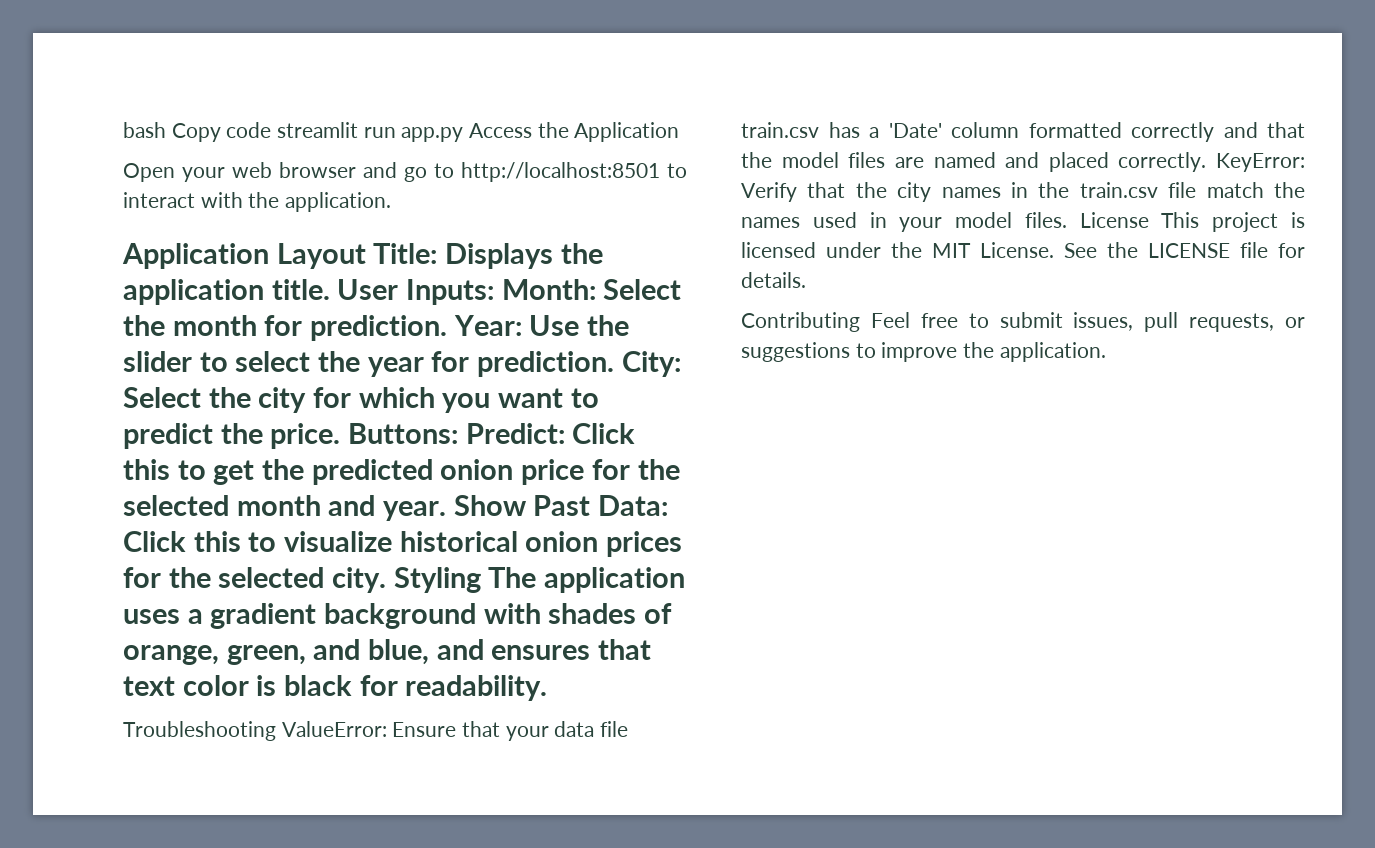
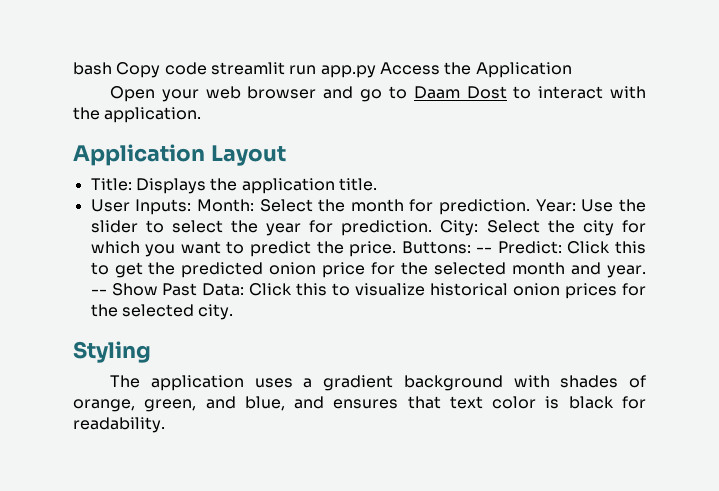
- Open your web browser and go to http://localhost:8501 to interact with the application.
+ Open your web browser and go to Daam Dost to interact with the application.
- Application Layout Title: Displays the application title. User Inputs: Month: Select the month for prediction.
+ Application Layout
+ Title: Displays the application title.
+ User Inputs: Month: Select the month for prediction.
- Buttons: Predict: Click this to get the predicted onion price for the selected month and year.
+ Buttons: -- Predict: Click this to get the predicted onion price for the selected month and year.
- Show Past Data: Click this to visualize historical onion prices for the selected city. Styling The application uses a gradient background with shades of orange, green, and blue, and ensures that text color is black for readability.
+ -- Show Past Data: Click this to visualize historical onion prices for the selected city.
+ Styling
+ The application uses a gradient background with shades of orange, green, and blue, and ensures that text color is black for readability.
- Troubleshooting ValueError: Ensure that your data file train.csv has a 'Date' column formatted correctly and that the model files are named and placed correctly. KeyError: Verify that the city names in the train.csv file match the names used in your model files. License This project is licensed under the MIT License. See the LICENSE file for details.
- Contributing Feel free to submit issues, pull requests, or suggestions to improve the application.

